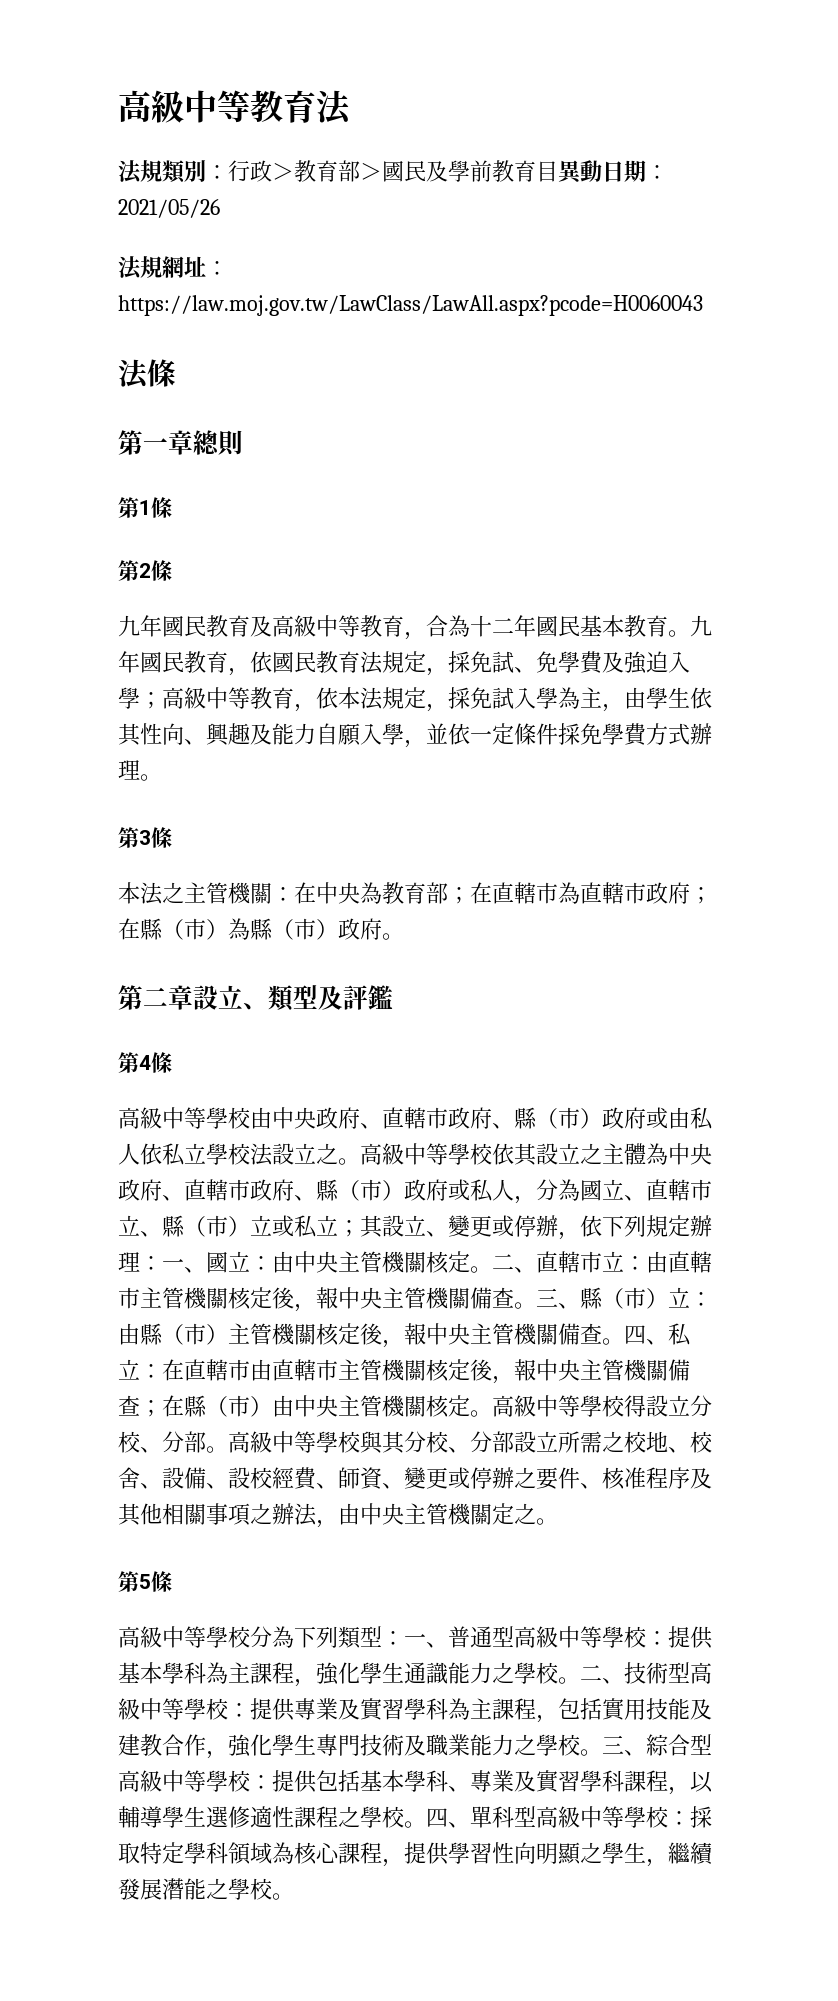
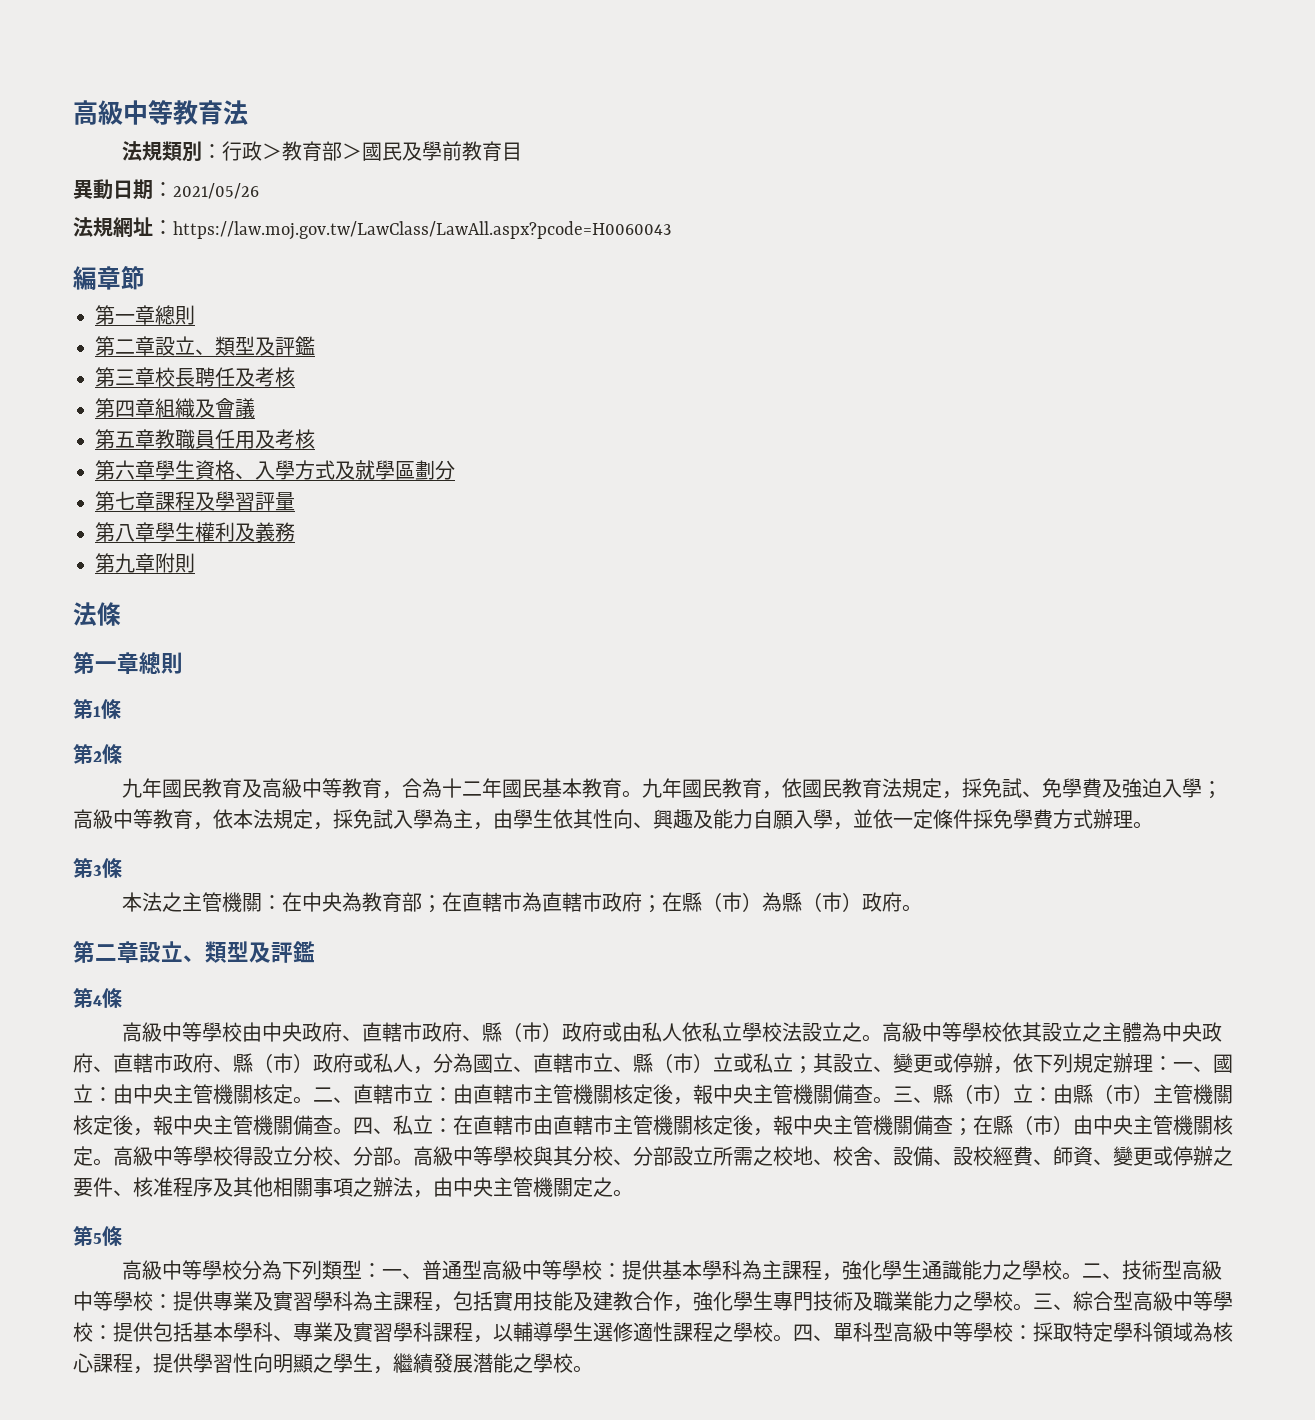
- 法規類別：行政＞教育部＞國民及學前教育目異動日期：2021/05/26
+ 法規類別：行政＞教育部＞國民及學前教育目
+ 異動日期：2021/05/26
+ 編章節
+ 第一章總則
+ 第二章設立、類型及評鑑
+ 第三章校長聘任及考核
+ 第四章組織及會議
+ 第五章教職員任用及考核
+ 第六章學生資格、入學方式及就學區劃分
+ 第七章課程及學習評量
+ 第八章學生權利及義務
+ 第九章附則

